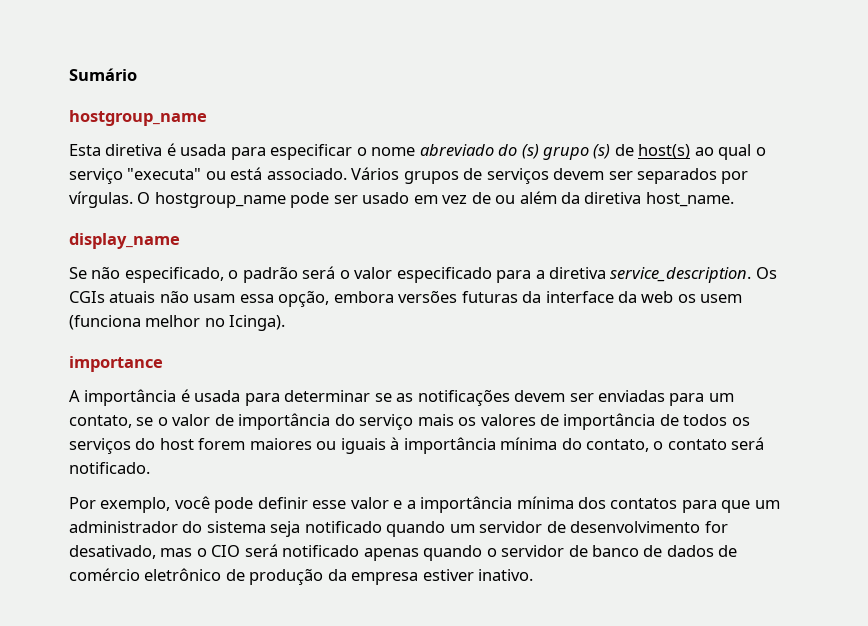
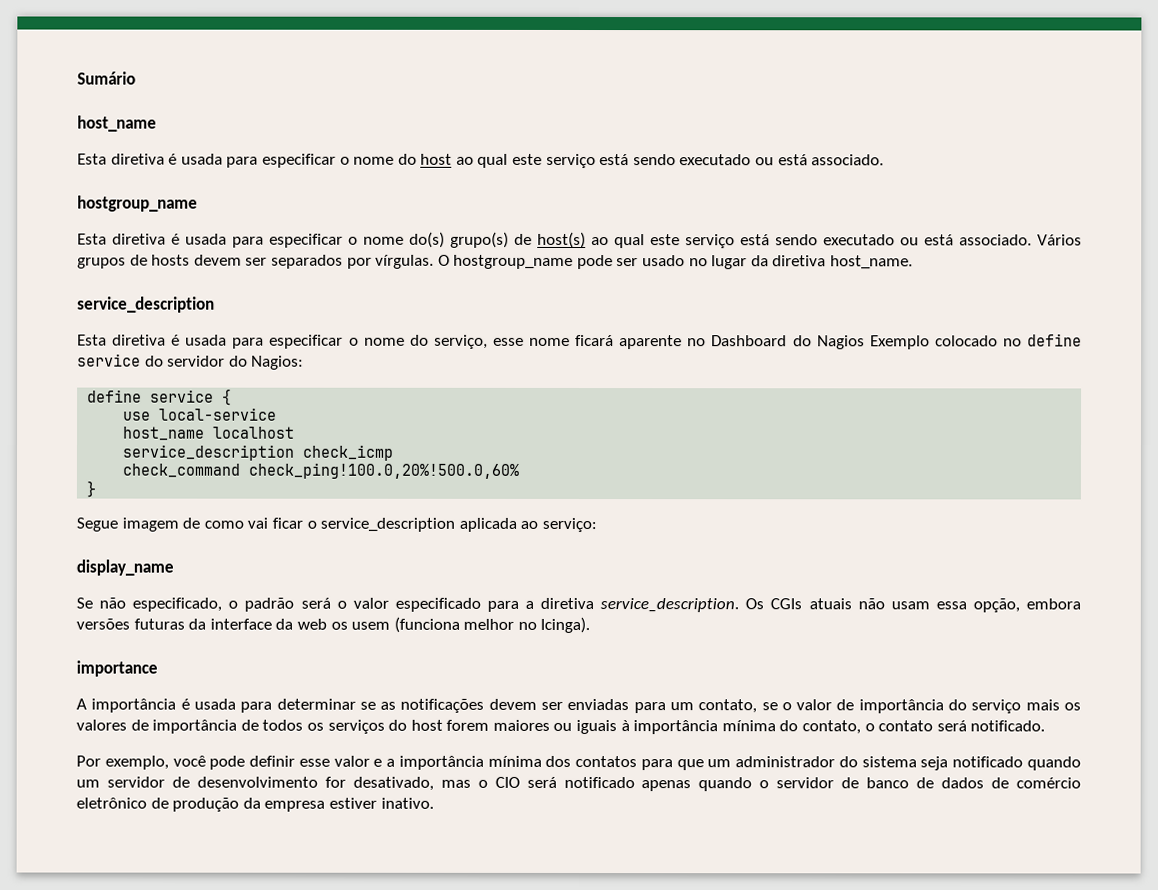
  Sumário
+ host_name
+ Esta diretiva é usada para especificar o nome do host ao qual este serviço está sendo executado ou está associado.
- Esta diretiva é usada para especificar o nome abreviado do (s) grupo (s) de host(s) ao qual o serviço "executa" ou está associado.
+ Esta diretiva é usada para especificar o nome do(s) grupo(s) de host(s) ao qual este serviço está sendo executado ou está associado.
- Vários grupos de serviços devem ser separados por vírgulas.
+ Vários grupos de hosts devem ser separados por vírgulas.
- O hostgroup_name pode ser usado em vez de ou além da diretiva host_name.
+ O hostgroup_name pode ser usado no lugar da diretiva host_name.
+ service_description
+ Esta diretiva é usada para especificar o nome do serviço, esse nome ficará aparente no Dashboard do Nagios Exemplo colocado no define service do servidor do Nagios:
+ define service {
+ use local-service
+ host_name localhost
+ service_description check_icmp
+ check_command check_ping!100.0,20%!500.0,60%
+ }
+ Segue imagem de como vai ficar o service_description aplicada ao serviço:

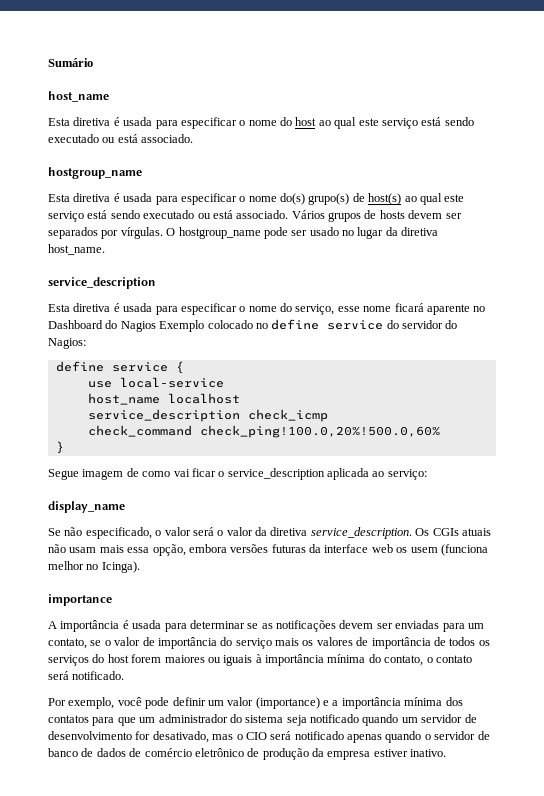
- Se não especificado, o padrão será o valor especificado para a diretiva service_description.
+ Se não especificado, o valor será o valor da diretiva service_description.
- Os CGIs atuais não usam essa opção, embora versões futuras da interface da web os usem (funciona melhor no Icinga).
+ Os CGIs atuais não usam mais essa opção, embora versões futuras da interface web os usem (funciona melhor no Icinga).
- Por exemplo, você pode definir esse valor e a importância mínima dos contatos para que um administrador do sistema seja notificado quando um servidor de desenvolvimento for desativado, mas o CIO será notificado apenas quando o servidor de banco de dados de comércio eletrônico de produção da empresa estiver inativo.
+ Por exemplo, você pode definir um valor (importance) e a importância mínima dos contatos para que um administrador do sistema seja notificado quando um servidor de desenvolvimento for desativado, mas o CIO será notificado apenas quando o servidor de banco de dados de comércio eletrônico de produção da empresa estiver inativo.

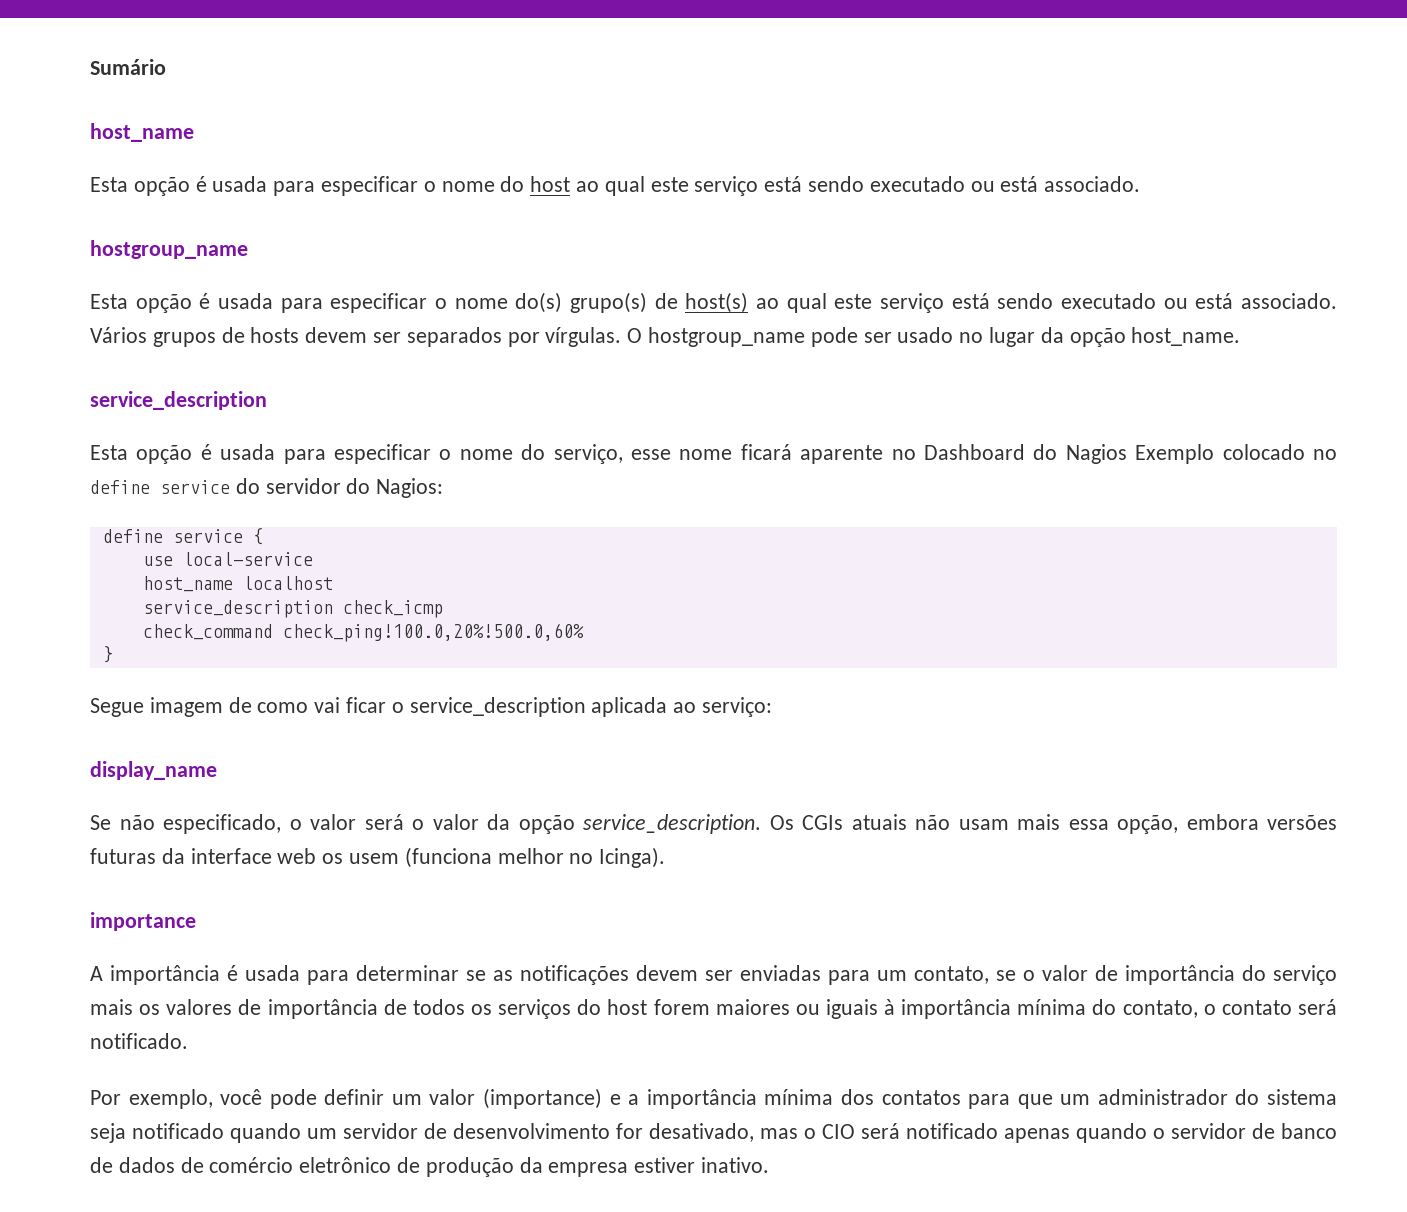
- Esta diretiva é usada para especificar o nome do host ao qual este serviço está sendo executado ou está associado.
+ Esta opção é usada para especificar o nome do host ao qual este serviço está sendo executado ou está associado.
- Esta diretiva é usada para especificar o nome do(s) grupo(s) de host(s) ao qual este serviço está sendo executado ou está associado.
+ Esta opção é usada para especificar o nome do(s) grupo(s) de host(s) ao qual este serviço está sendo executado ou está associado.
- O hostgroup_name pode ser usado no lugar da diretiva host_name.
+ O hostgroup_name pode ser usado no lugar da opção host_name.
- Esta diretiva é usada para especificar o nome do serviço, esse nome ficará aparente no Dashboard do Nagios Exemplo colocado no define service do servidor do Nagios:
+ Esta opção é usada para especificar o nome do serviço, esse nome ficará aparente no Dashboard do Nagios Exemplo colocado no define service do servidor do Nagios:
- Se não especificado, o valor será o valor da diretiva service_description.
+ Se não especificado, o valor será o valor da opção service_description.

